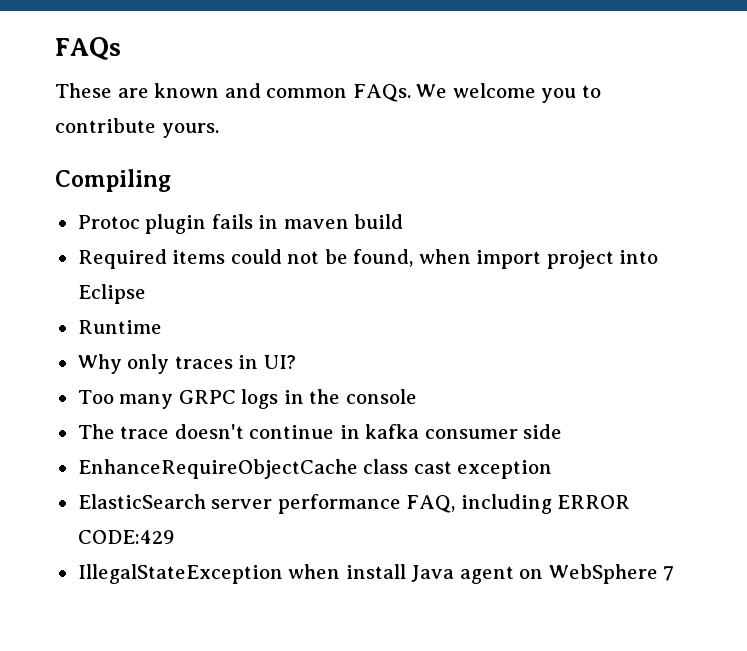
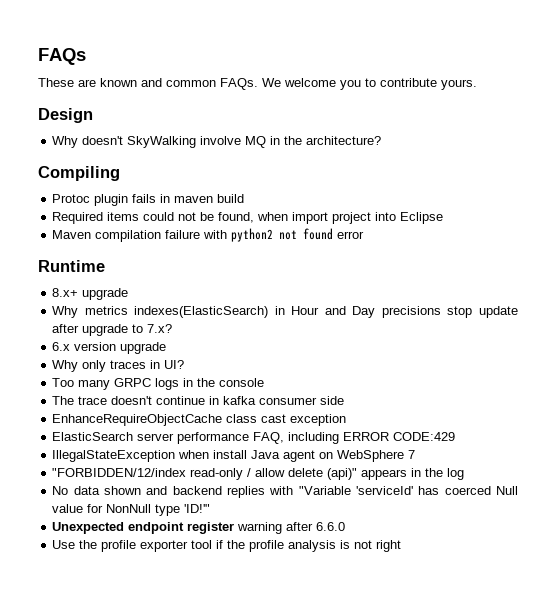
+ Design
+ Why doesn't SkyWalking involve MQ in the architecture?
+ Maven compilation failure with python2 not found error
  Runtime
+ 8.x+ upgrade
+ Why metrics indexes(ElasticSearch) in Hour and Day precisions stop update after upgrade to 7.x?
+ 6.x version upgrade
+ "FORBIDDEN/12/index read-only / allow delete (api)" appears in the log
+ No data shown and backend replies with "Variable 'serviceId' has coerced Null value for NonNull type 'ID!'"
+ Unexpected endpoint register warning after 6.6.0
+ Use the profile exporter tool if the profile analysis is not right

